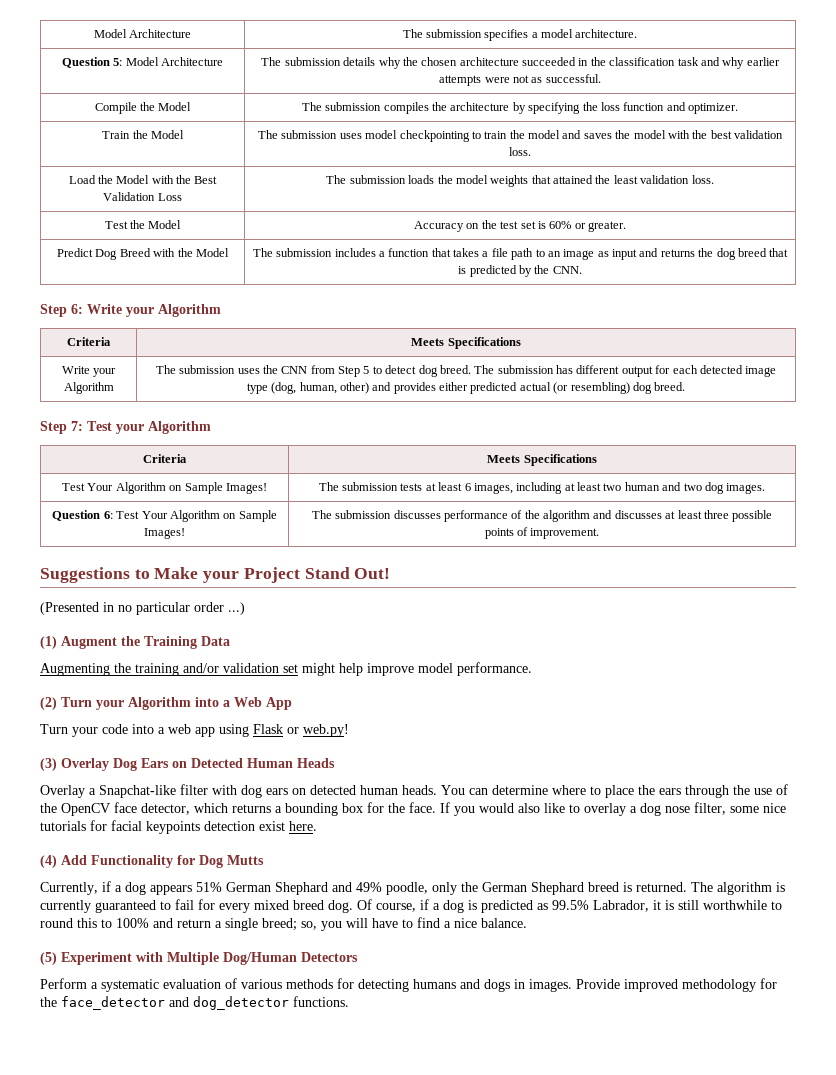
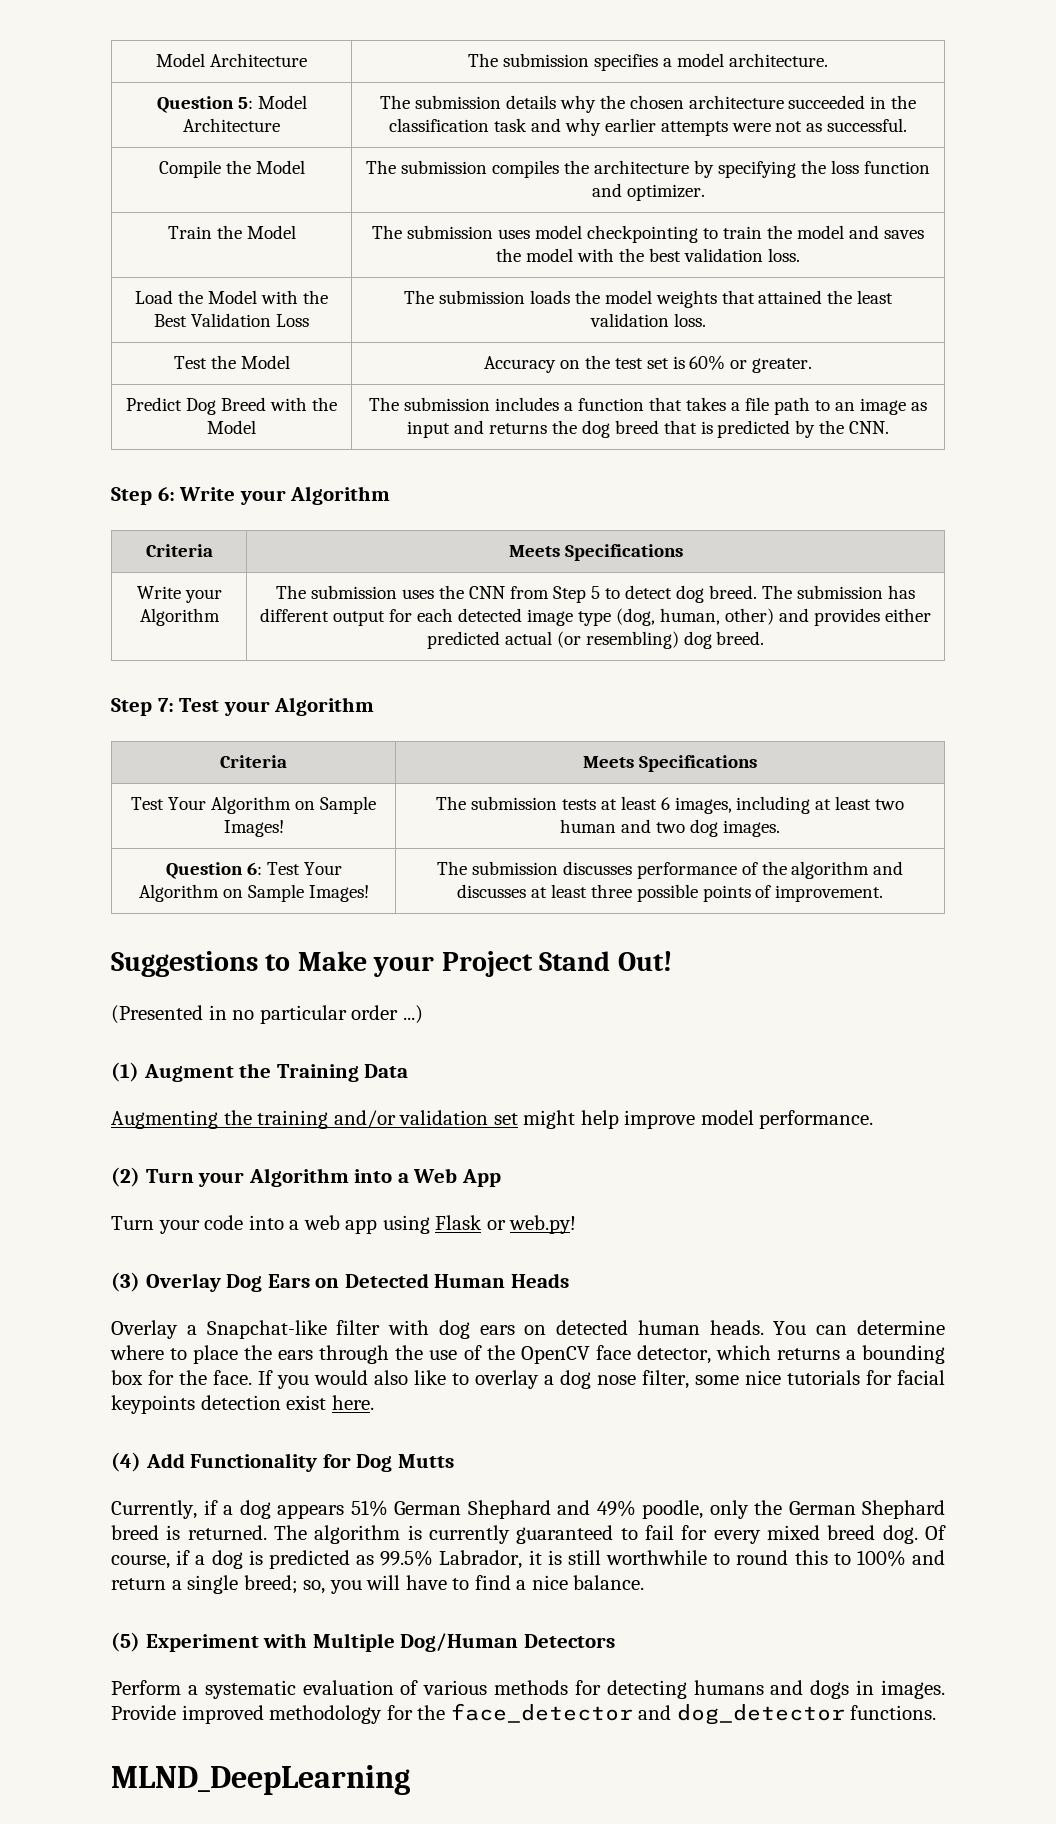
+ MLND_DeepLearning

